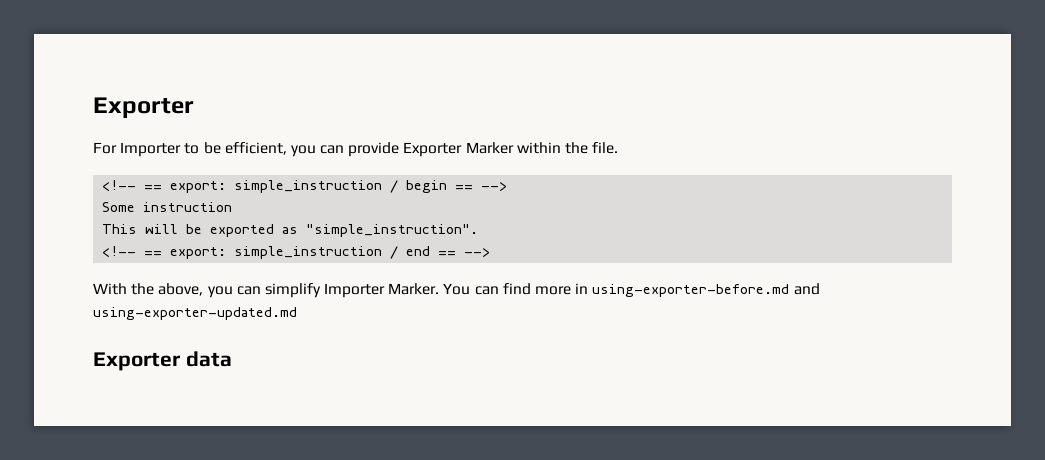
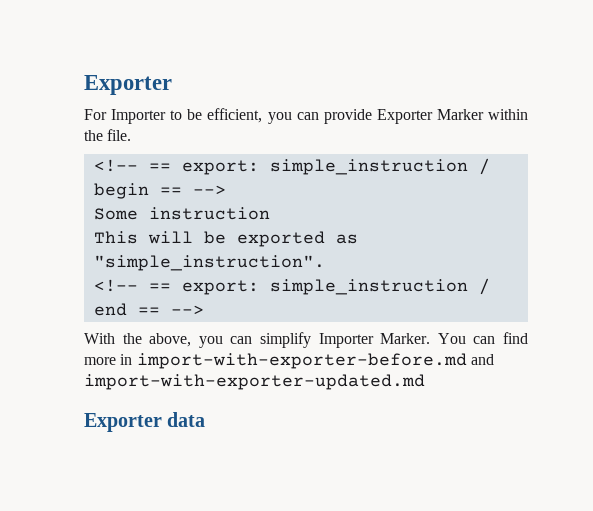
- You can find more in using-exporter-before.md and using-exporter-updated.md
+ You can find more in import-with-exporter-before.md and import-with-exporter-updated.md

